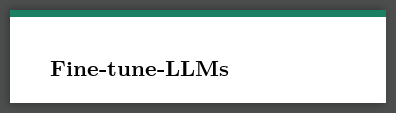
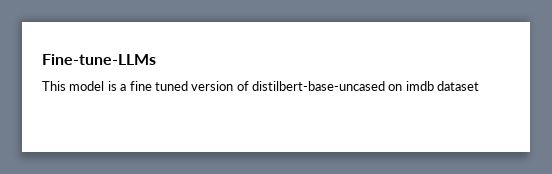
+ This model is a fine tuned version of distilbert-base-uncased on imdb dataset

